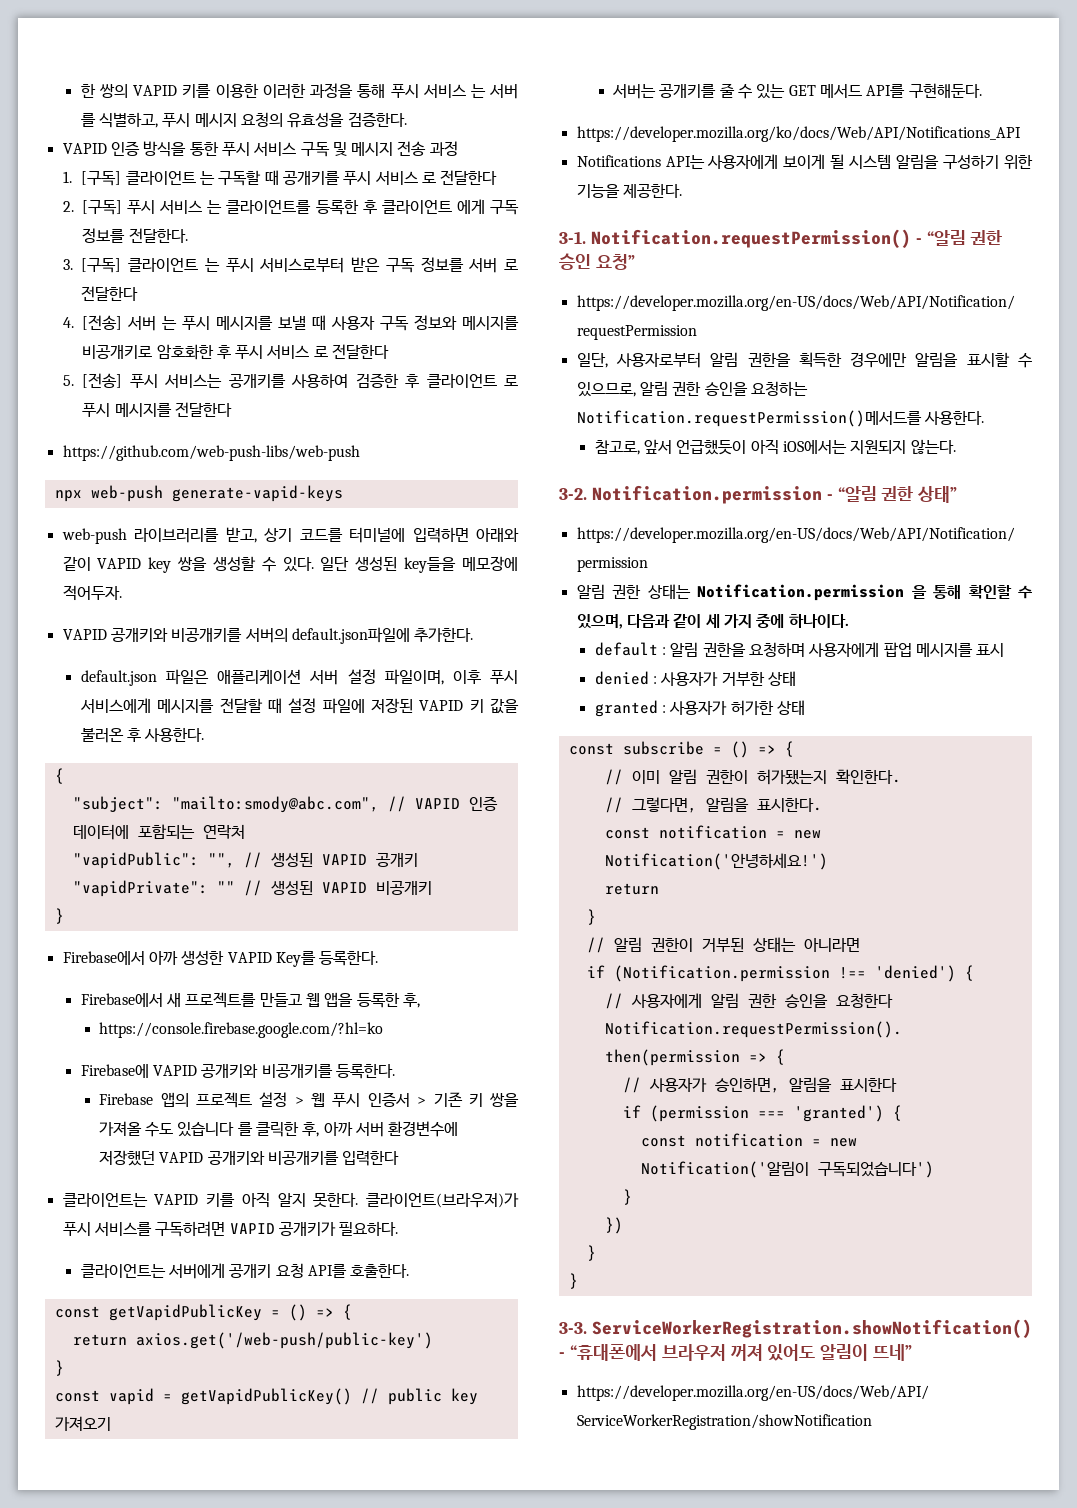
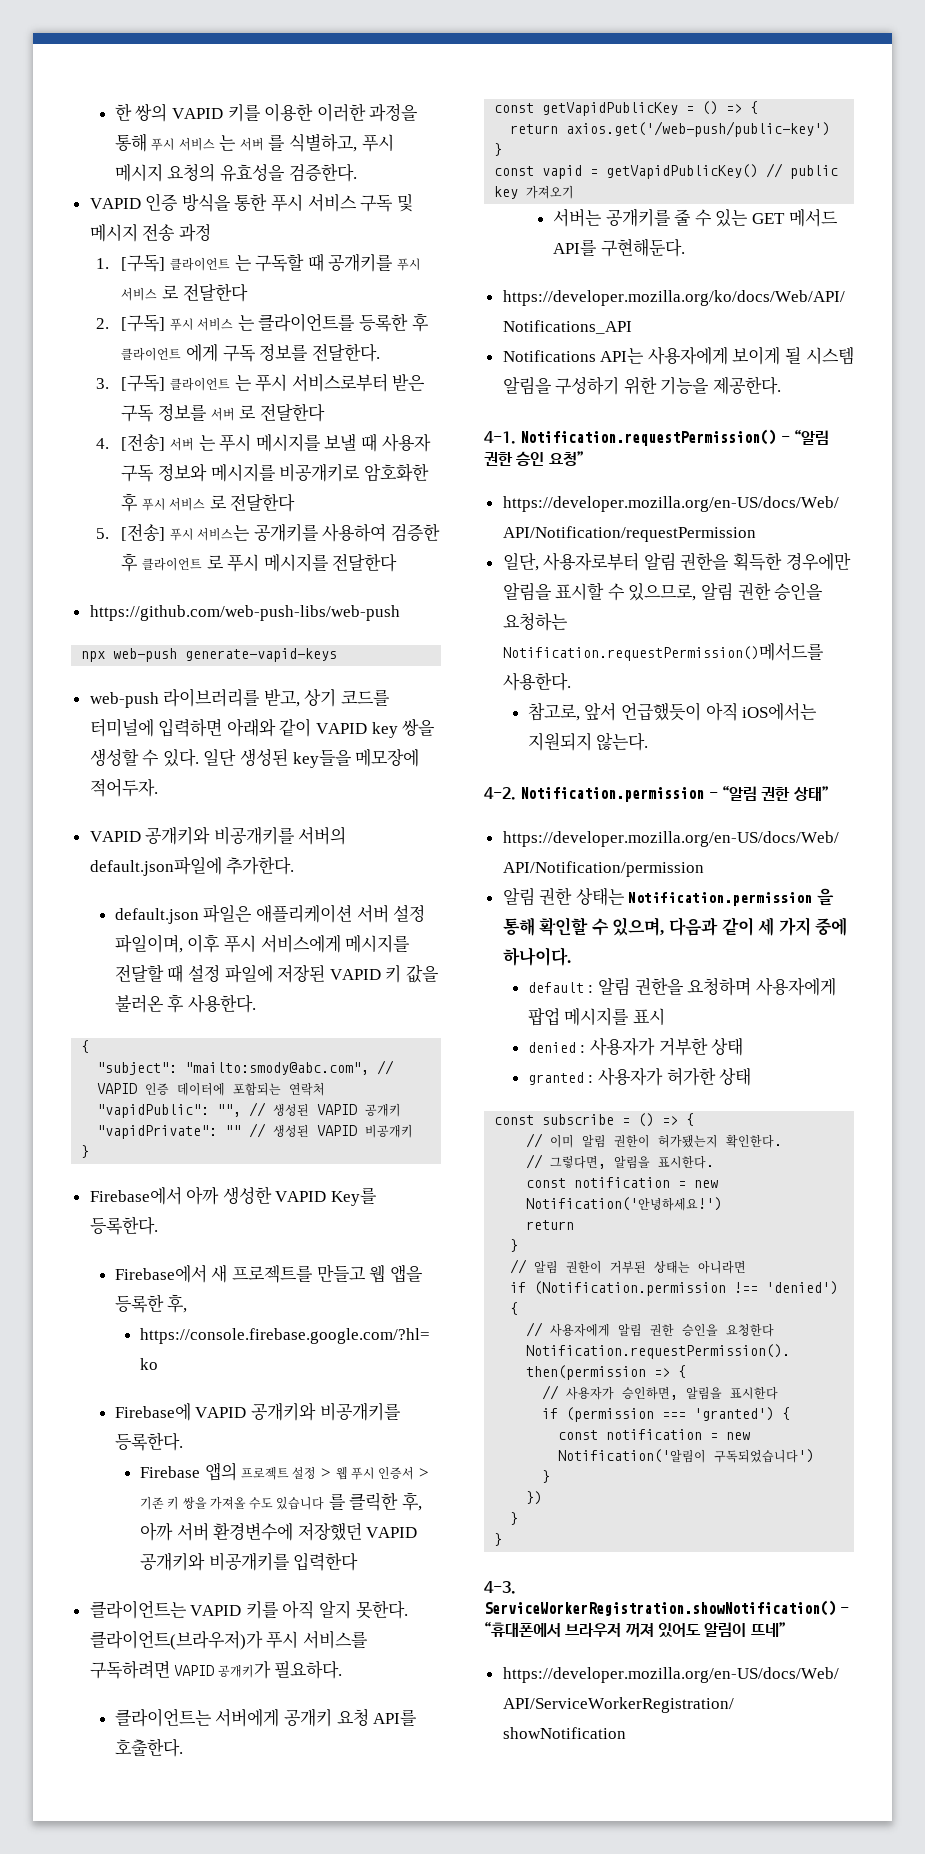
- 3-1.
+ 4-1.
- 3-2.
+ 4-2.
- 3-3.
+ 4-3.

